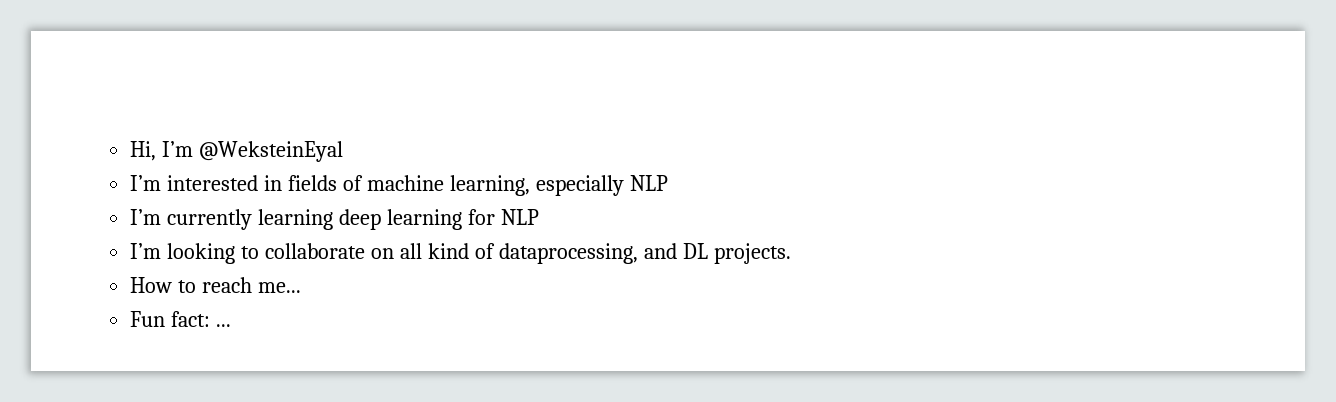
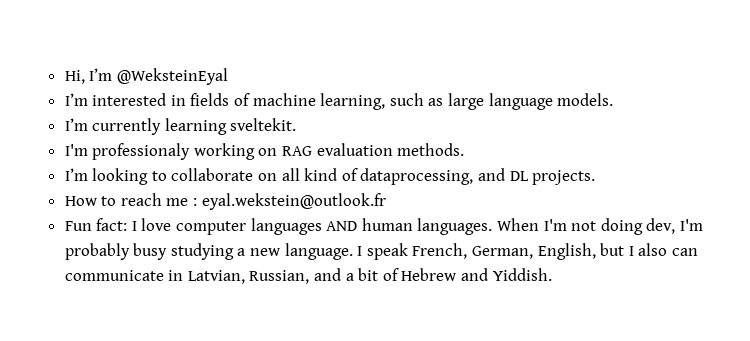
- I’m interested in fields of machine learning, especially NLP
- I’m currently learning deep learning for NLP
+ I’m interested in fields of machine learning, such as large language models.
+ I’m currently learning sveltekit.
+ I'm professionaly working on RAG evaluation methods.
- How to reach me...
+ How to reach me : eyal.wekstein@outlook.fr
- Fun fact: ...
+ Fun fact: I love computer languages AND human languages. When I'm not doing dev, I'm probably busy studying a new language. I speak French, German, English, but I also can communicate in Latvian, Russian, and a bit of Hebrew and Yiddish.

